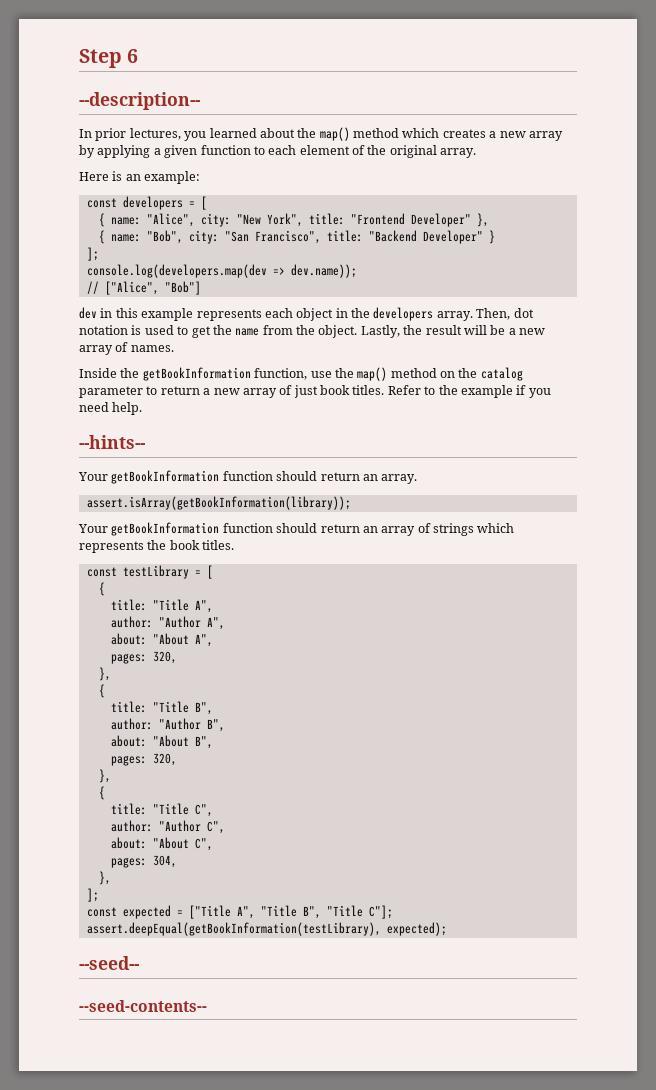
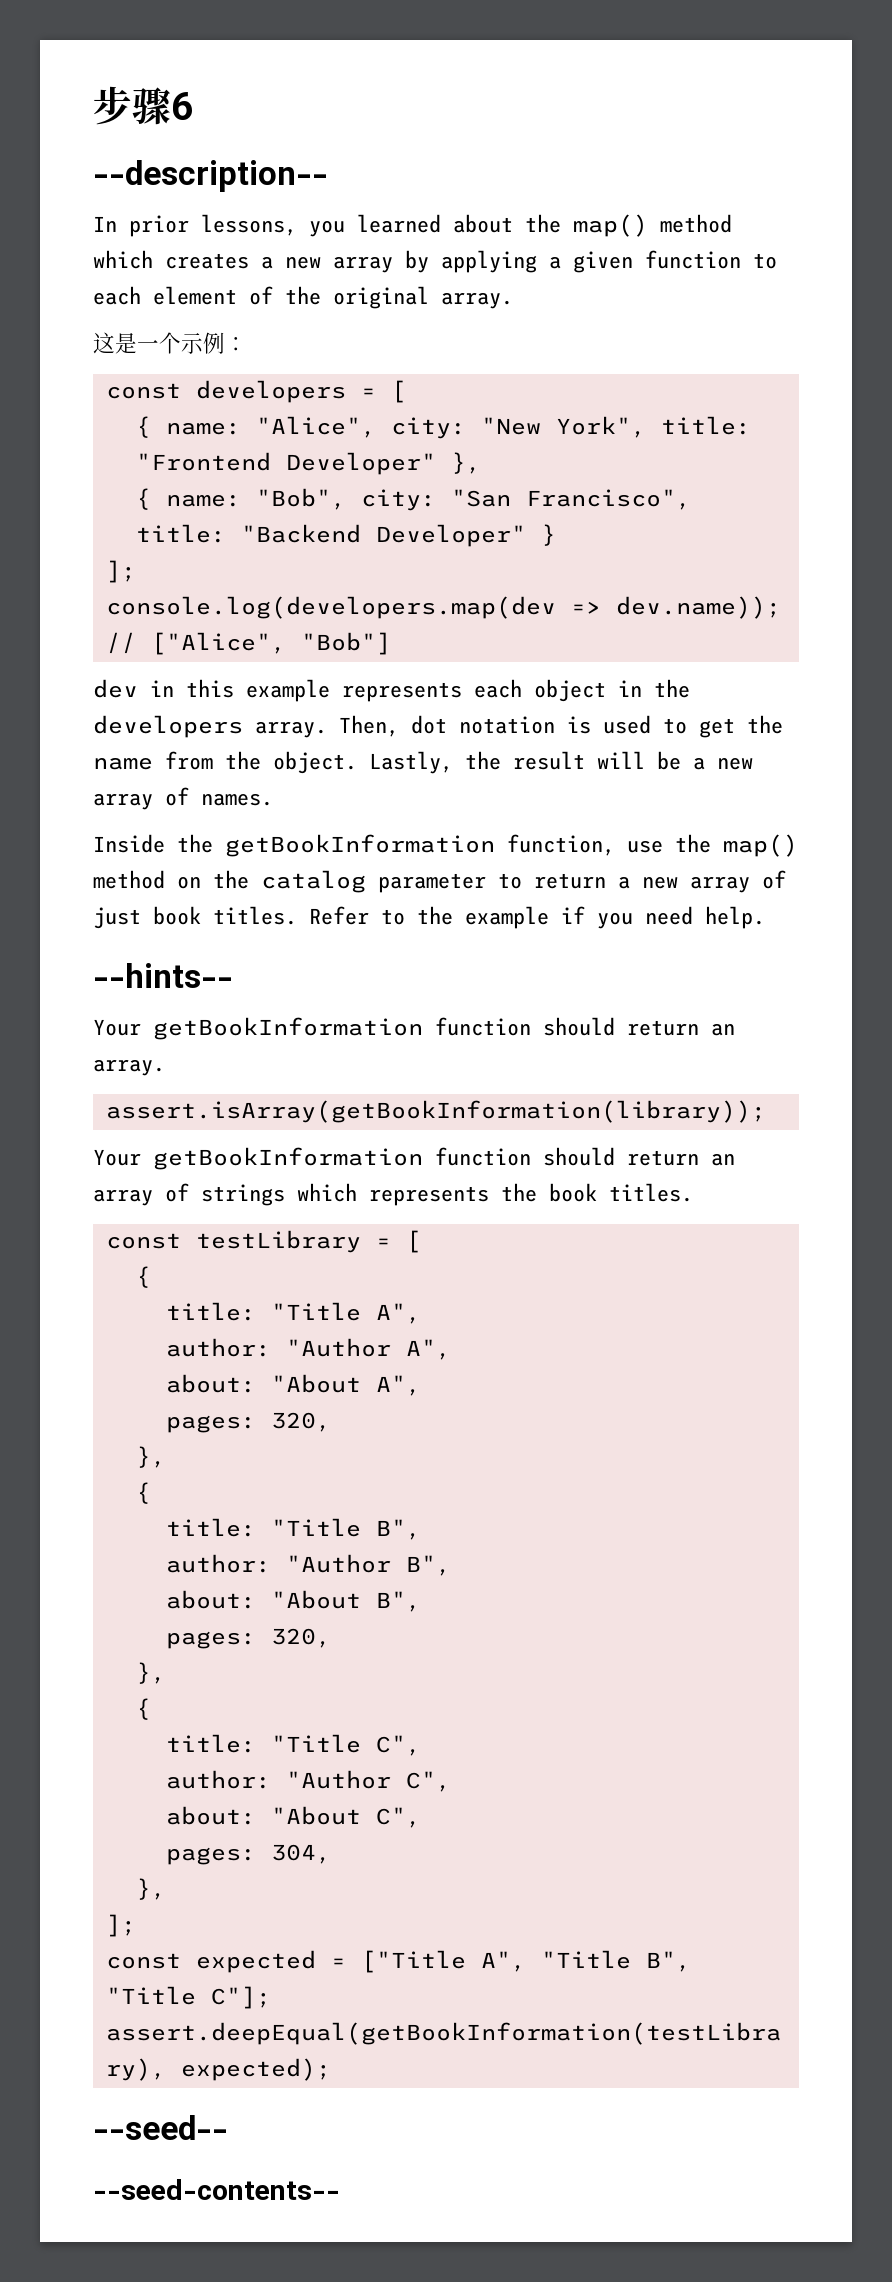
- Step 6
+ 步骤6
- In prior lectures, you learned about the map() method which creates a new array by applying a given function to each element of the original array.
+ In prior lessons, you learned about the map() method which creates a new array by applying a given function to each element of the original array.
- Here is an example:
+ 这是一个示例：

